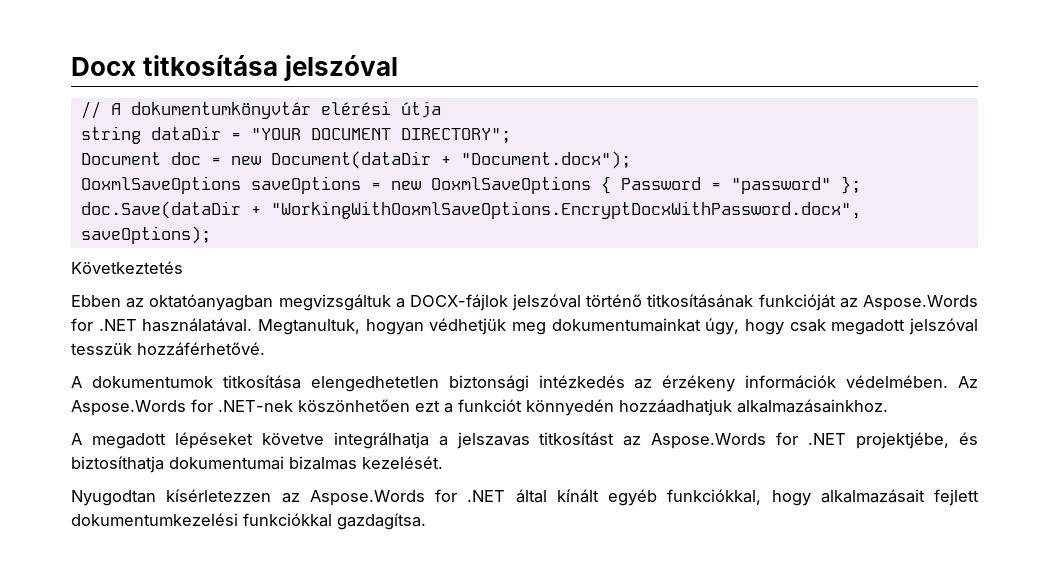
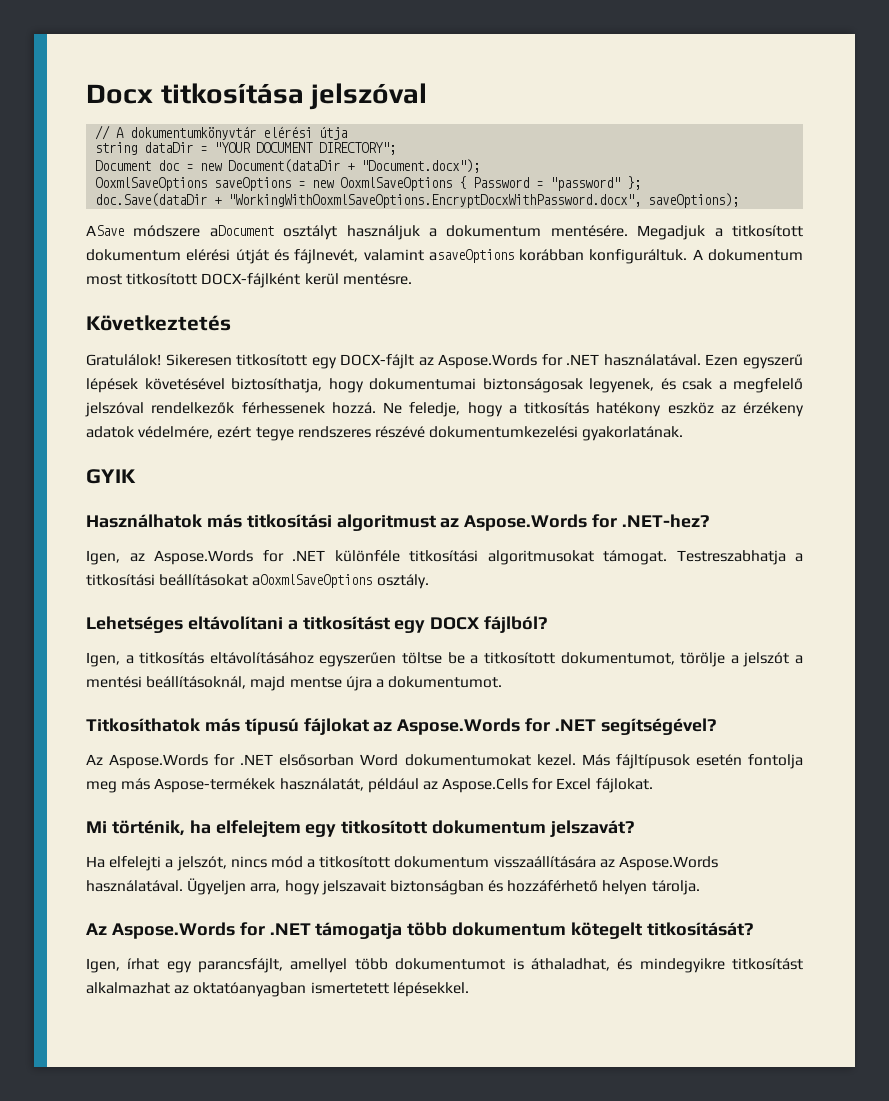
+ ASave módszere aDocument osztályt használjuk a dokumentum mentésére. Megadjuk a titkosított dokumentum elérési útját és fájlnevét, valamint asaveOptions korábban konfiguráltuk. A dokumentum most titkosított DOCX-fájlként kerül mentésre.
  Következtetés
- Ebben az oktatóanyagban megvizsgáltuk a DOCX-fájlok jelszóval történő titkosításának funkcióját az Aspose.Words for .NET használatával.
+ Gratulálok! Sikeresen titkosított egy DOCX-fájlt az Aspose.Words for .NET használatával.
- Megtanultuk, hogyan védhetjük meg dokumentumainkat úgy, hogy csak megadott jelszóval tesszük hozzáférhetővé.
- A dokumentumok titkosítása elengedhetetlen biztonsági intézkedés az érzékeny információk védelmében. Az Aspose.Words for .NET-nek köszönhetően ezt a funkciót könnyedén hozzáadhatjuk alkalmazásainkhoz.
- A megadott lépéseket követve integrálhatja a jelszavas titkosítást az Aspose.Words for .NET projektjébe, és biztosíthatja dokumentumai bizalmas kezelését.
- Nyugodtan kísérletezzen az Aspose.Words for .NET által kínált egyéb funkciókkal, hogy alkalmazásait fejlett dokumentumkezelési funkciókkal gazdagítsa.
+ Ezen egyszerű lépések követésével biztosíthatja, hogy dokumentumai biztonságosak legyenek, és csak a megfelelő jelszóval rendelkezők férhessenek hozzá. Ne feledje, hogy a titkosítás hatékony eszköz az érzékeny adatok védelmére, ezért tegye rendszeres részévé dokumentumkezelési gyakorlatának.
+ GYIK
+ Használhatok más titkosítási algoritmust az Aspose.Words for .NET-hez?
+ Igen, az Aspose.Words for .NET különféle titkosítási algoritmusokat támogat. Testreszabhatja a titkosítási beállításokat aOoxmlSaveOptions osztály.
+ Lehetséges eltávolítani a titkosítást egy DOCX fájlból?
+ Igen, a titkosítás eltávolításához egyszerűen töltse be a titkosított dokumentumot, törölje a jelszót a mentési beállításoknál, majd mentse újra a dokumentumot.
+ Titkosíthatok más típusú fájlokat az Aspose.Words for .NET segítségével?
+ Az Aspose.Words for .NET elsősorban Word dokumentumokat kezel. Más fájltípusok esetén fontolja meg más Aspose-termékek használatát, például az Aspose.Cells for Excel fájlokat.
+ Mi történik, ha elfelejtem egy titkosított dokumentum jelszavát?
+ Ha elfelejti a jelszót, nincs mód a titkosított dokumentum visszaállítására az Aspose.Words használatával. Ügyeljen arra, hogy jelszavait biztonságban és hozzáférhető helyen tárolja.
+ Az Aspose.Words for .NET támogatja több dokumentum kötegelt titkosítását?
+ Igen, írhat egy parancsfájlt, amellyel több dokumentumot is áthaladhat, és mindegyikre titkosítást alkalmazhat az oktatóanyagban ismertetett lépésekkel.

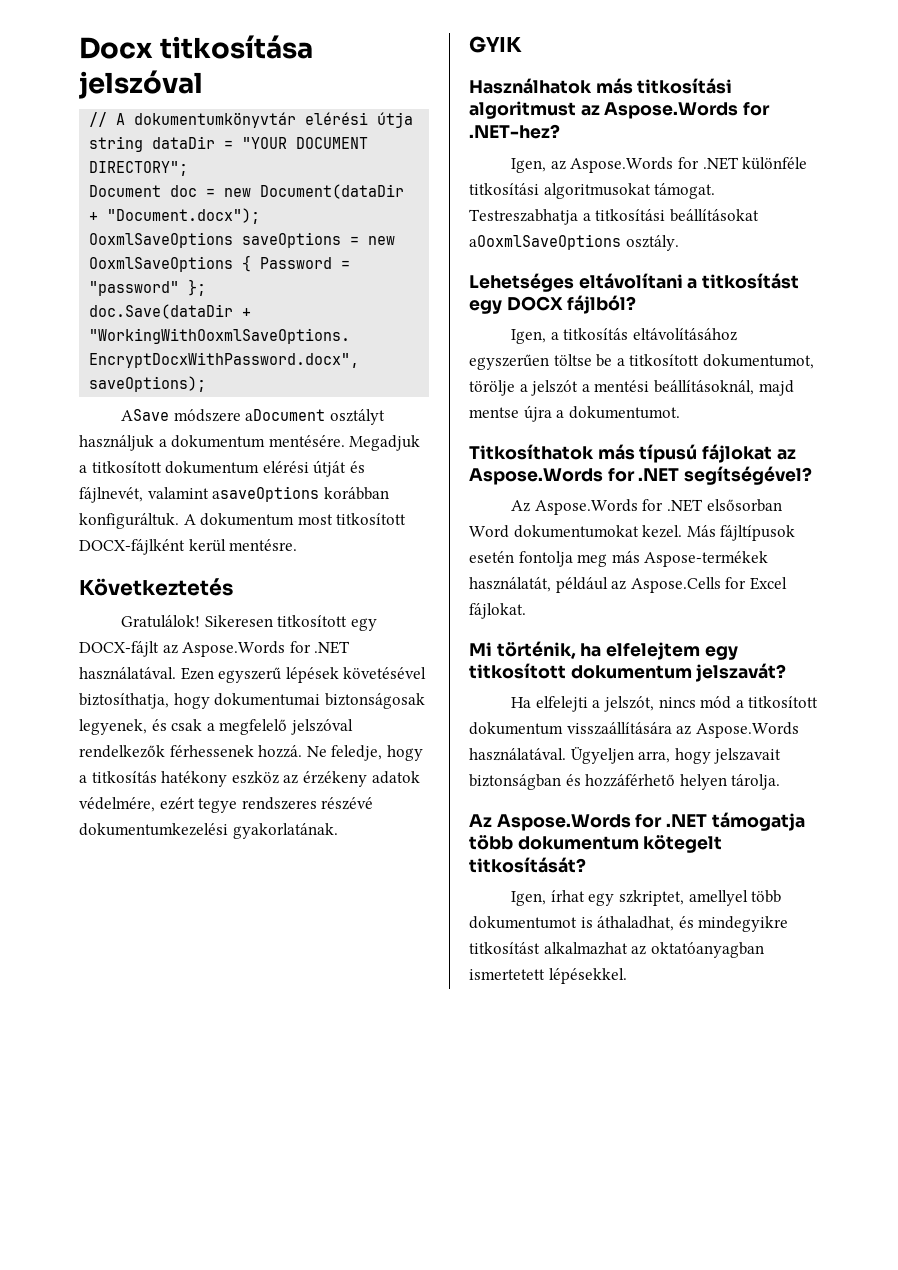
- Igen, írhat egy parancsfájlt, amellyel több dokumentumot is áthaladhat, és mindegyikre titkosítást alkalmazhat az oktatóanyagban ismertetett lépésekkel.
+ Igen, írhat egy szkriptet, amellyel több dokumentumot is áthaladhat, és mindegyikre titkosítást alkalmazhat az oktatóanyagban ismertetett lépésekkel.

